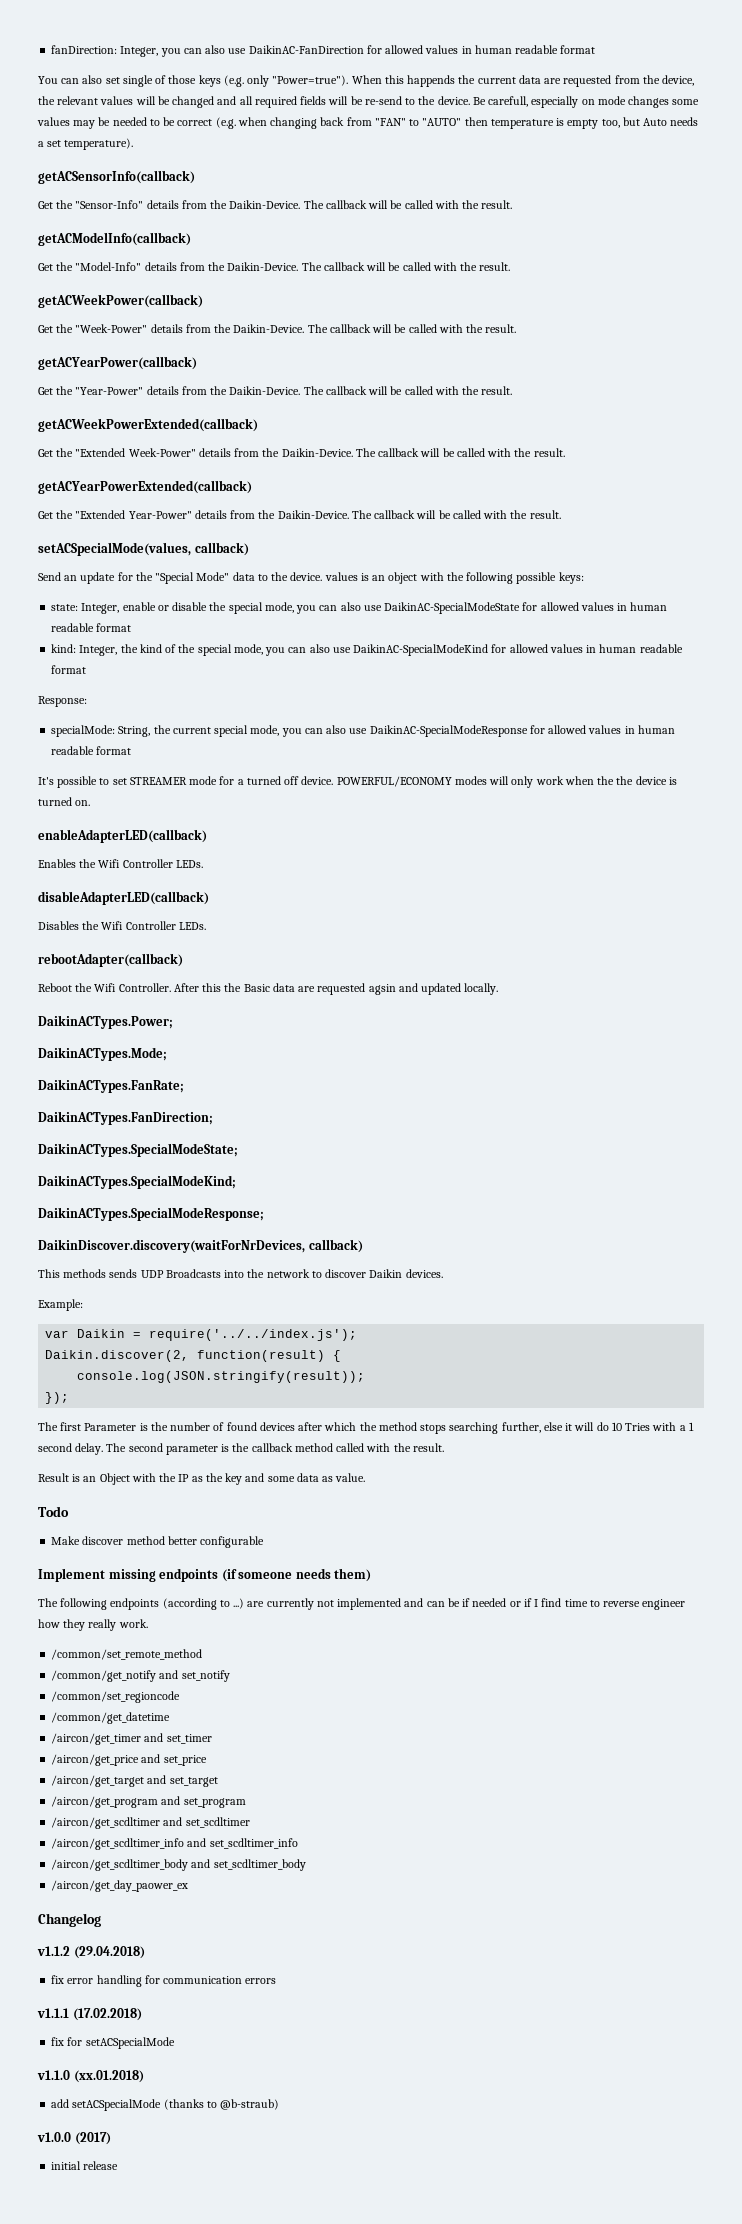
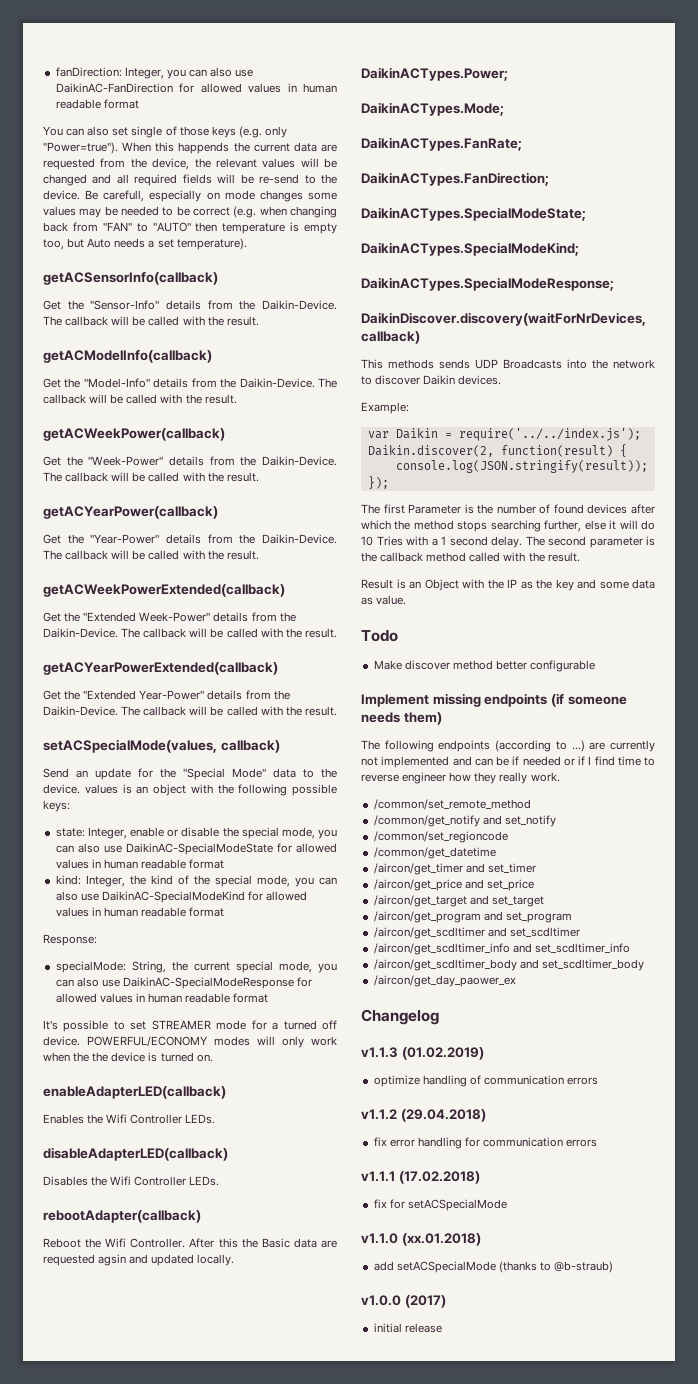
+ v1.1.3 (01.02.2019)
+ optimize handling of communication errors

